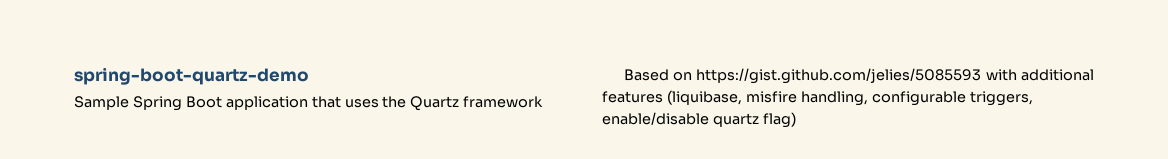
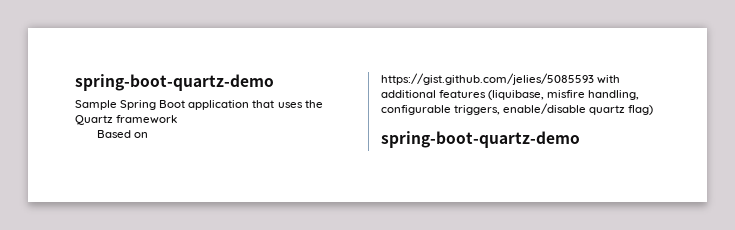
  Based on https://gist.github.com/jelies/5085593 with additional features (liquibase, misfire handling, configurable triggers, enable/disable quartz flag)
+ spring-boot-quartz-demo

